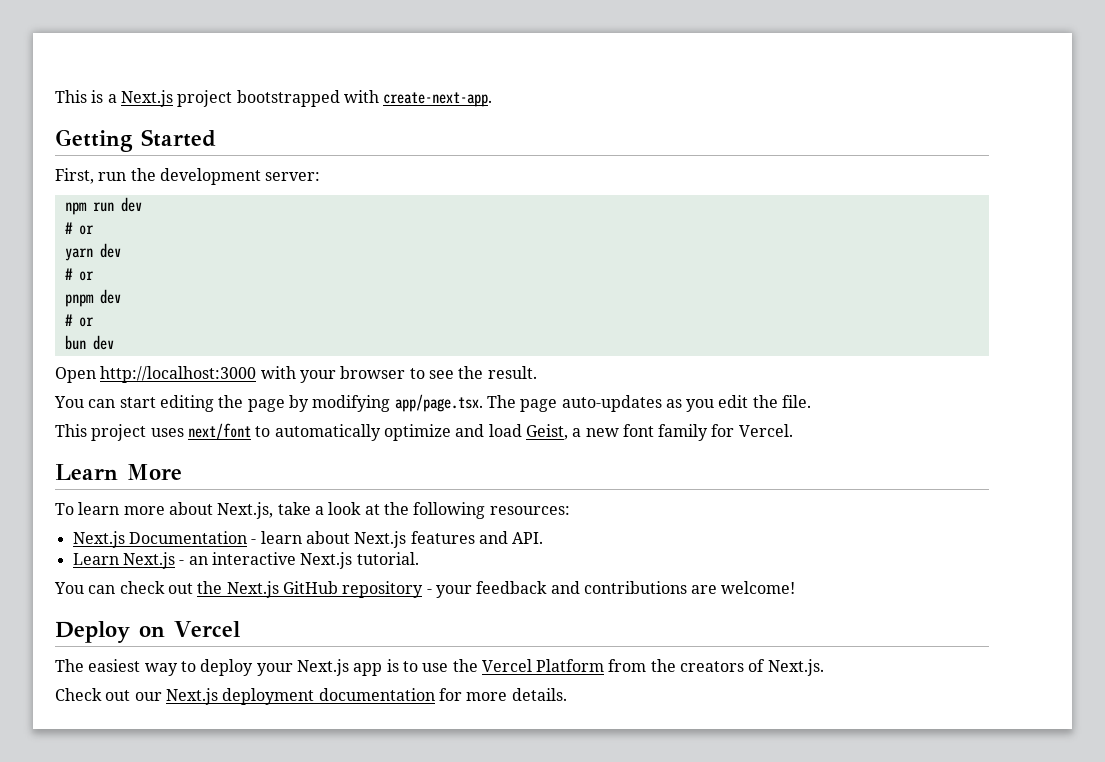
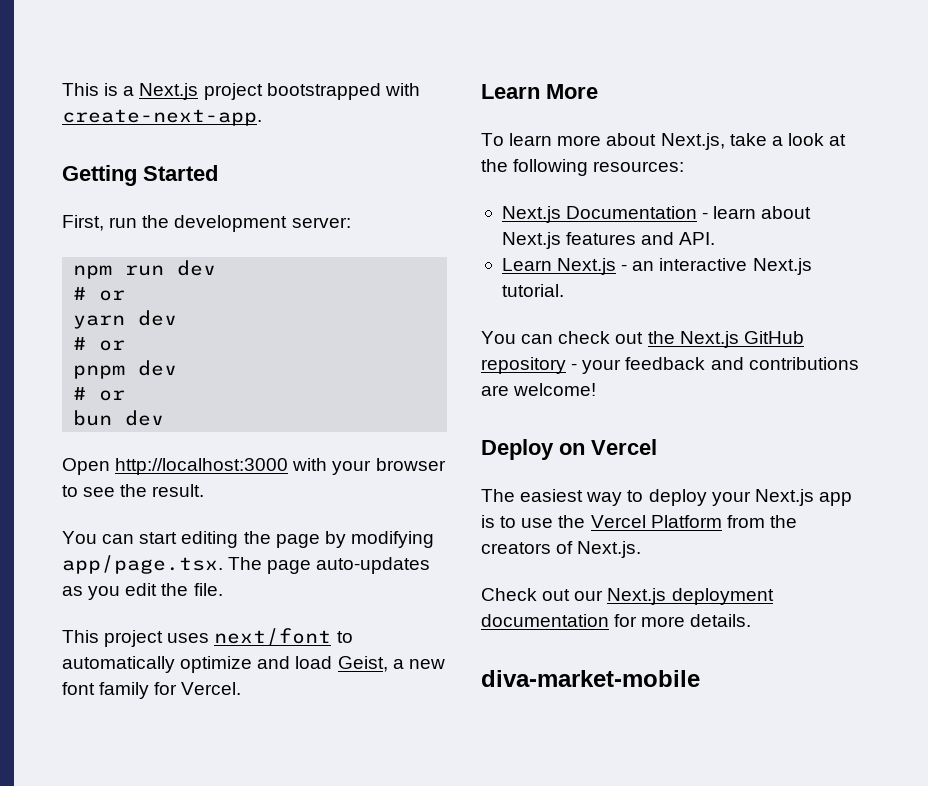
+ diva-market-mobile

